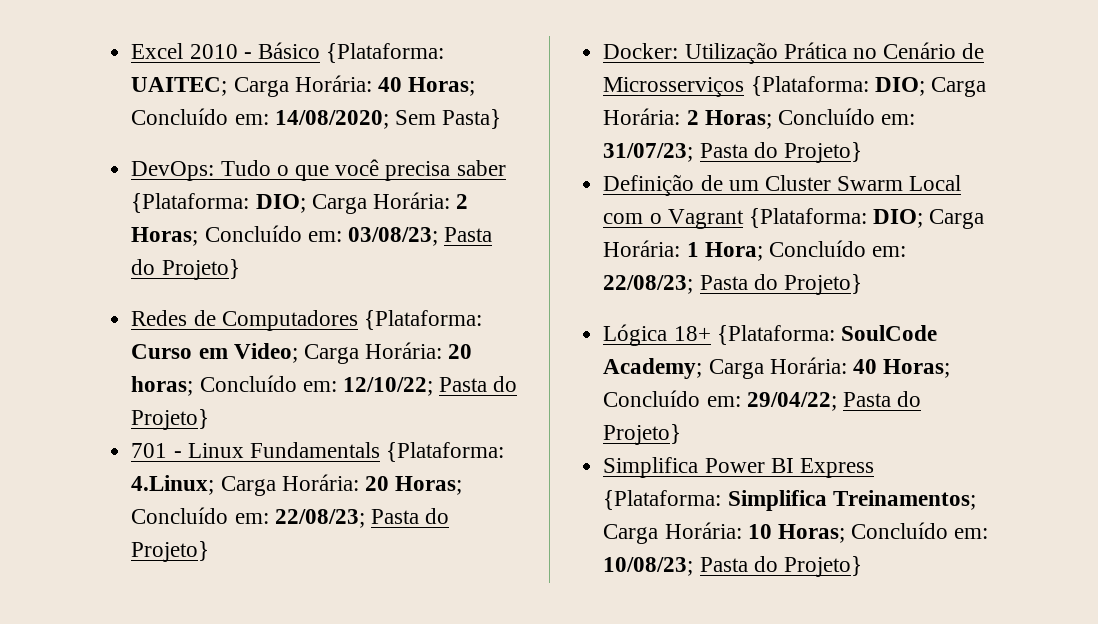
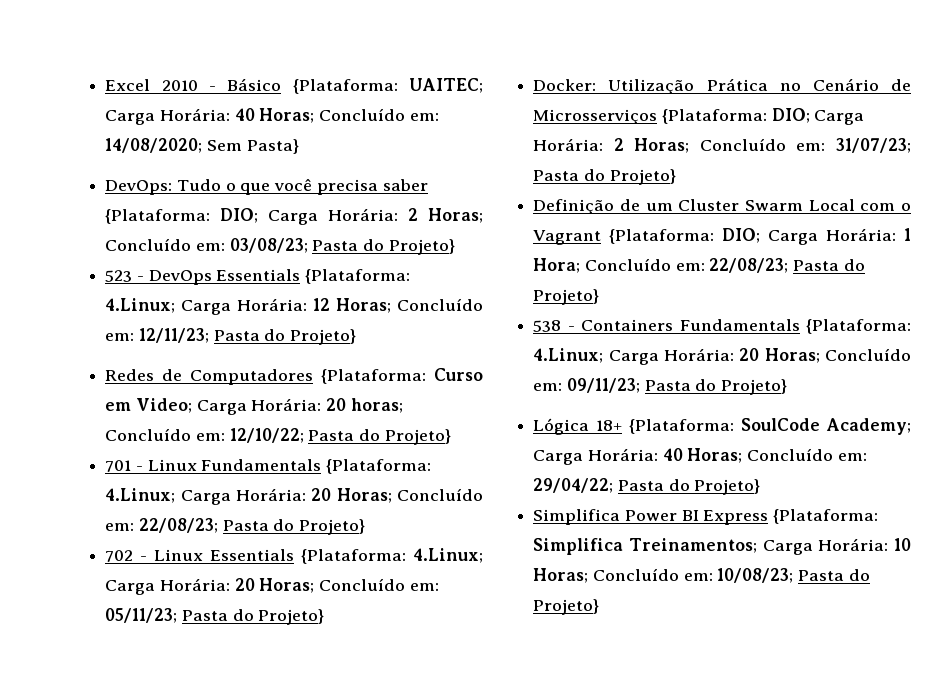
+ 523 - DevOps Essentials {Plataforma: 4.Linux; Carga Horária: 12 Horas; Concluído em: 12/11/23; Pasta do Projeto}
+ 702 - Linux Essentials {Plataforma: 4.Linux; Carga Horária: 20 Horas; Concluído em: 05/11/23; Pasta do Projeto}
+ 538 - Containers Fundamentals {Plataforma: 4.Linux; Carga Horária: 20 Horas; Concluído em: 09/11/23; Pasta do Projeto}

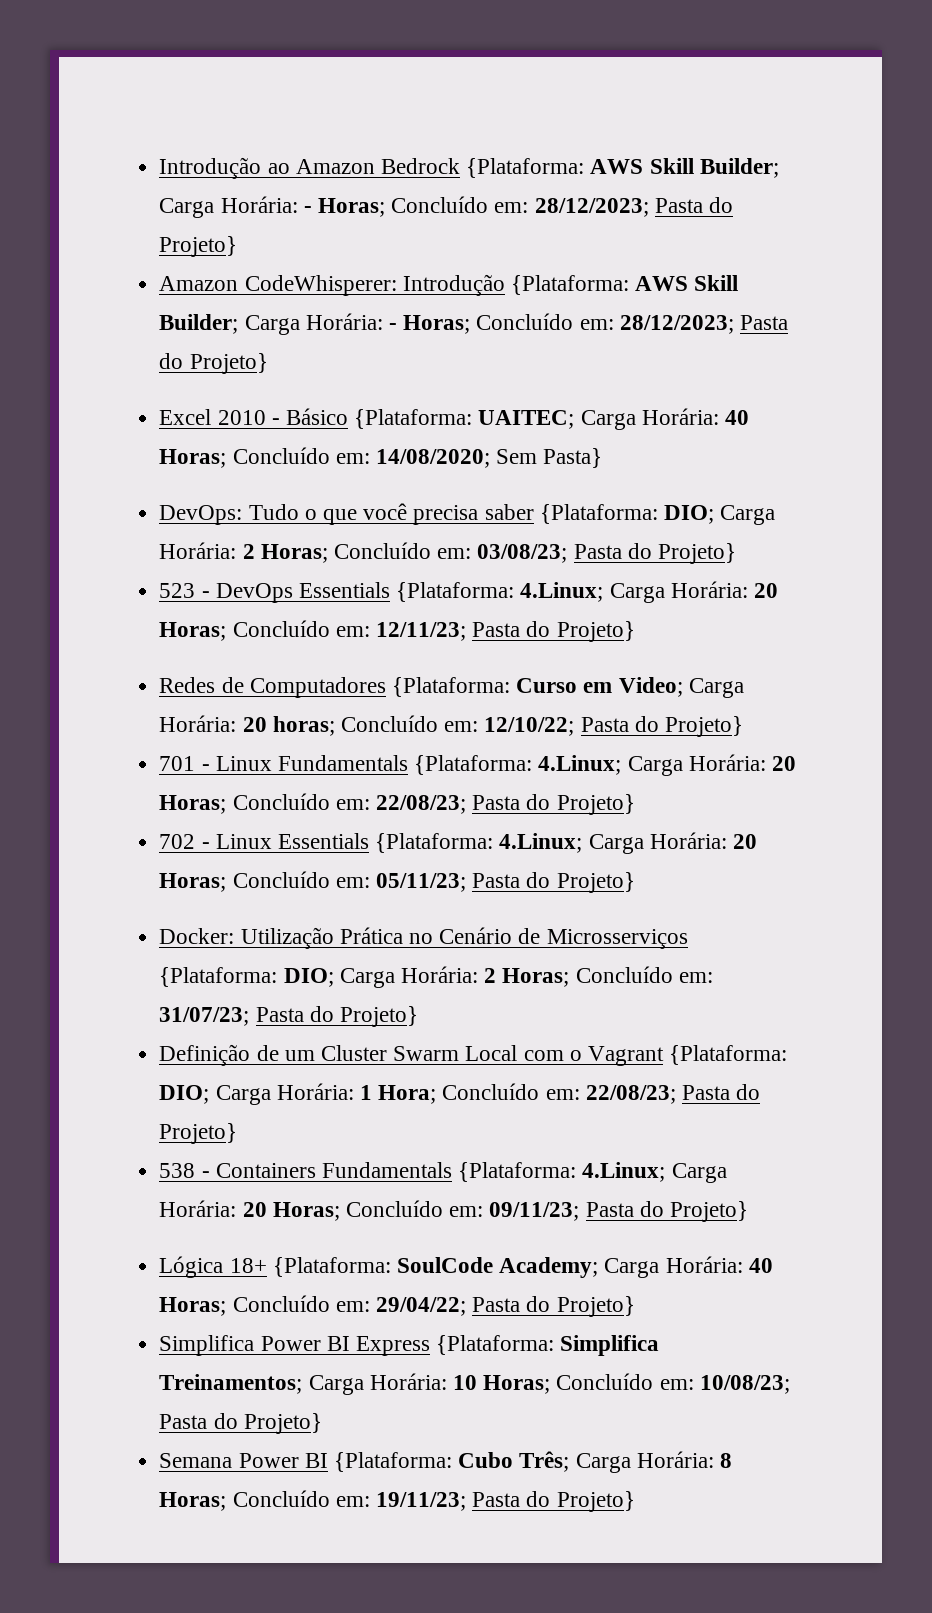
+ Introdução ao Amazon Bedrock {Plataforma: AWS Skill Builder; Carga Horária: - Horas; Concluído em: 28/12/2023; Pasta do Projeto}
+ Amazon CodeWhisperer: Introdução {Plataforma: AWS Skill Builder; Carga Horária: - Horas; Concluído em: 28/12/2023; Pasta do Projeto}
- 523 - DevOps Essentials {Plataforma: 4.Linux; Carga Horária: 12 Horas; Concluído em: 12/11/23; Pasta do Projeto}
+ 523 - DevOps Essentials {Plataforma: 4.Linux; Carga Horária: 20 Horas; Concluído em: 12/11/23; Pasta do Projeto}
+ Semana Power BI {Plataforma: Cubo Três; Carga Horária: 8 Horas; Concluído em: 19/11/23; Pasta do Projeto}

